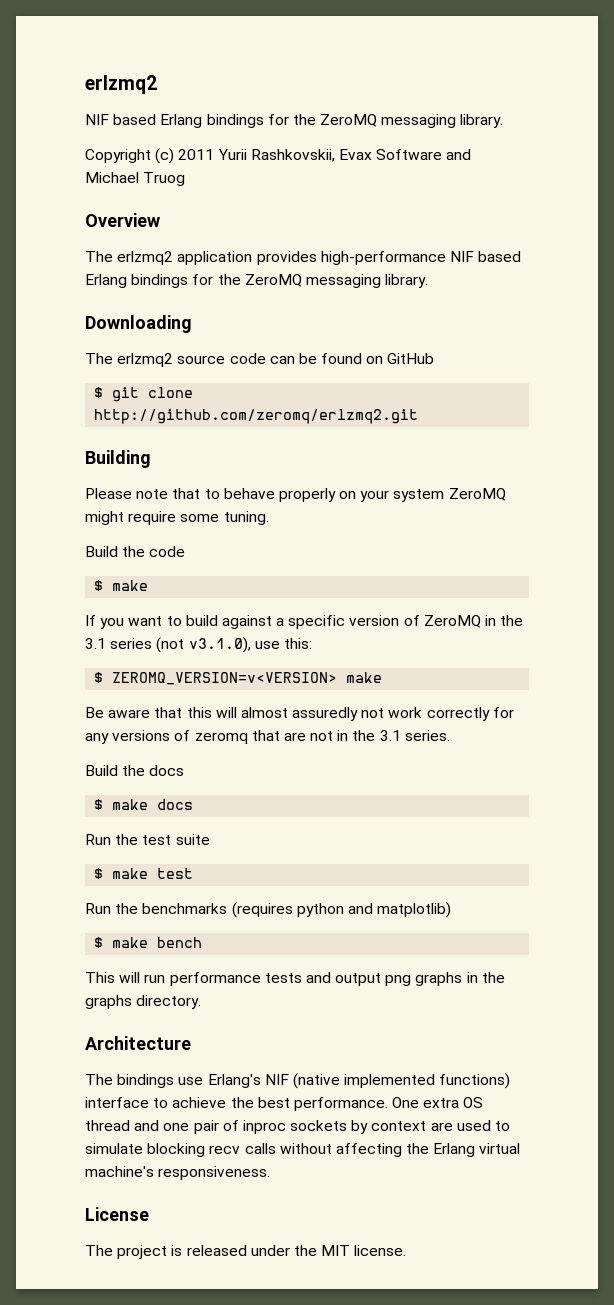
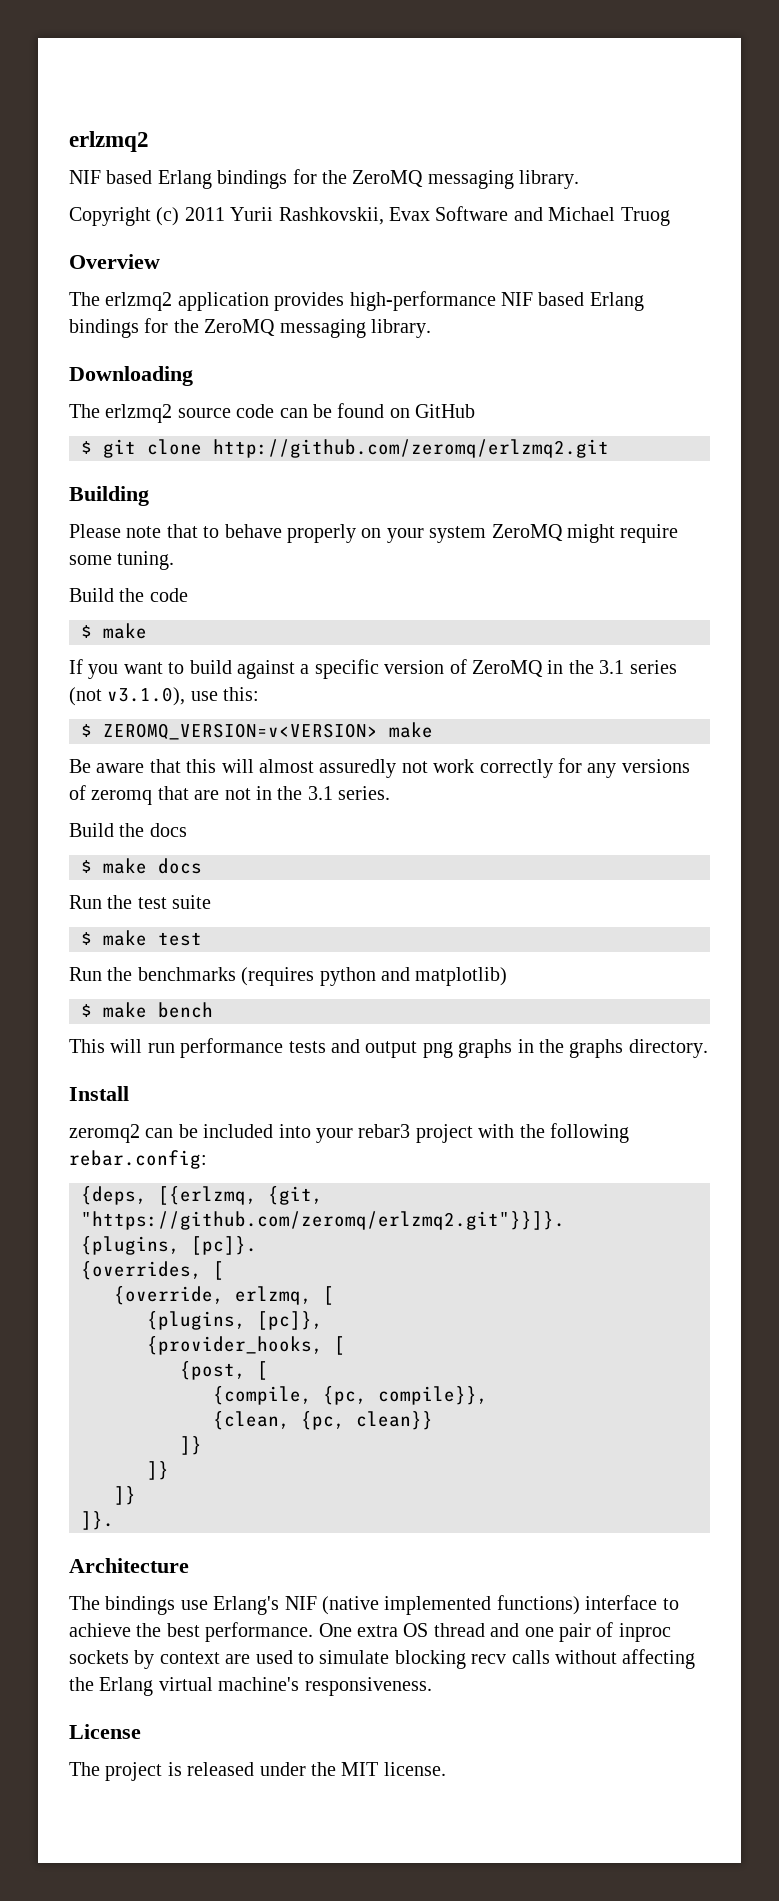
+ Install
+ zeromq2 can be included into your rebar3 project with the following rebar.config:
+ {deps, [{erlzmq, {git, "https://github.com/zeromq/erlzmq2.git"}}]}.
+ {plugins, [pc]}.
+ {overrides, [
+ {override, erlzmq, [
+ {plugins, [pc]},
+ {provider_hooks, [
+ {post, [
+ {compile, {pc, compile}},
+ {clean, {pc, clean}}
+ ]}
+ ]}
+ ]}
+ ]}.

